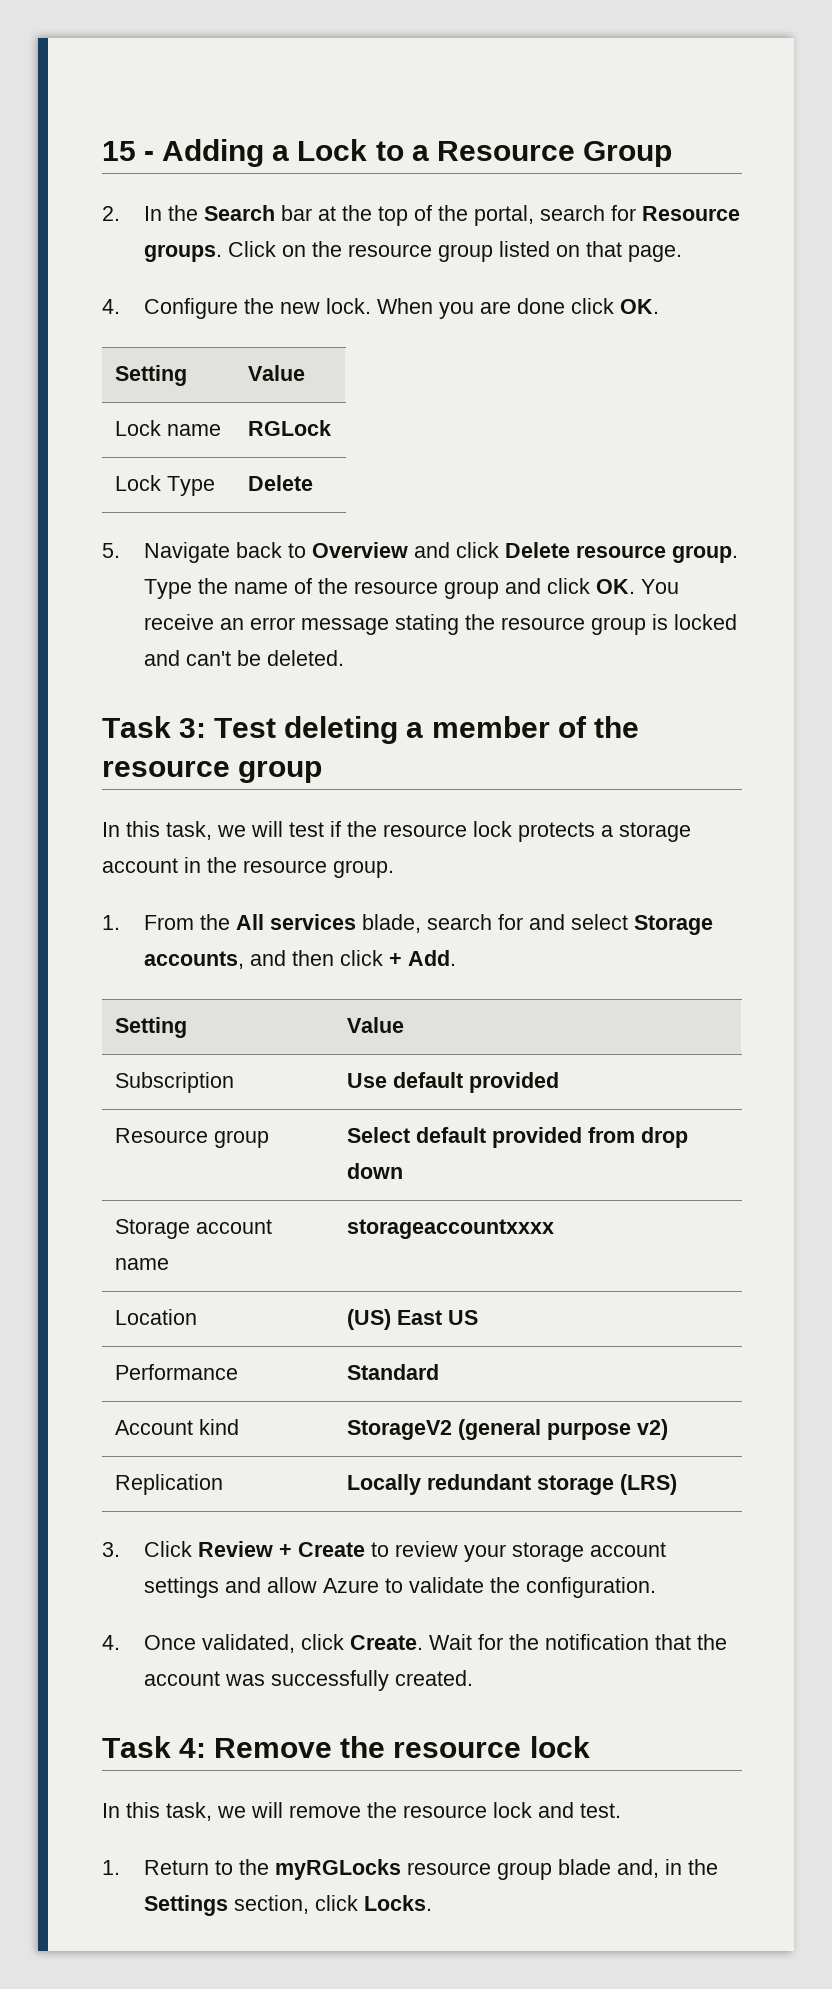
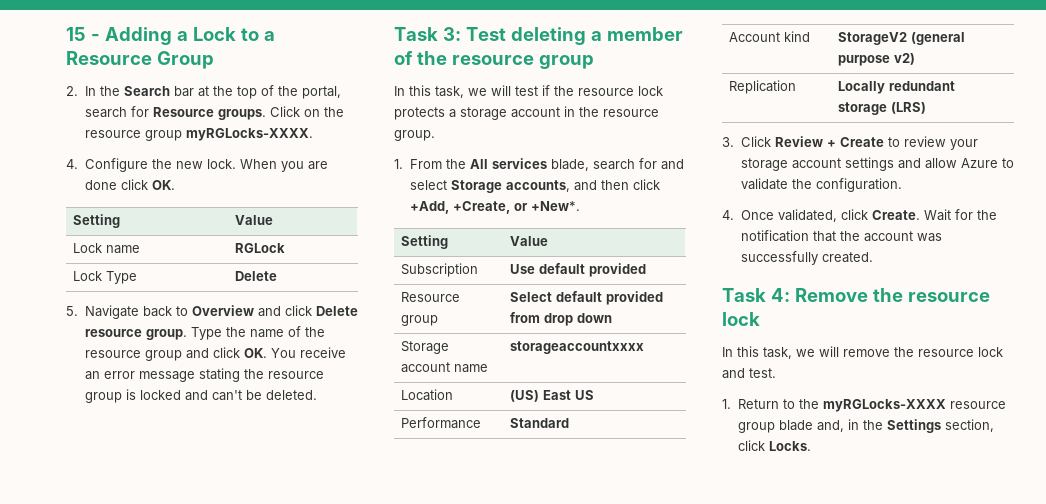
- Click on the resource group listed on that page.
+ Click on the resource group myRGLocks-XXXX.
- 1. From the All services blade, search for and select Storage accounts, and then click + Add.
+ 1. From the All services blade, search for and select Storage accounts, and then click +Add, +Create, or +New*.
- 1. Return to the myRGLocks resource group blade and, in the Settings section, click Locks.
+ 1. Return to the myRGLocks-XXXX resource group blade and, in the Settings section, click Locks.

